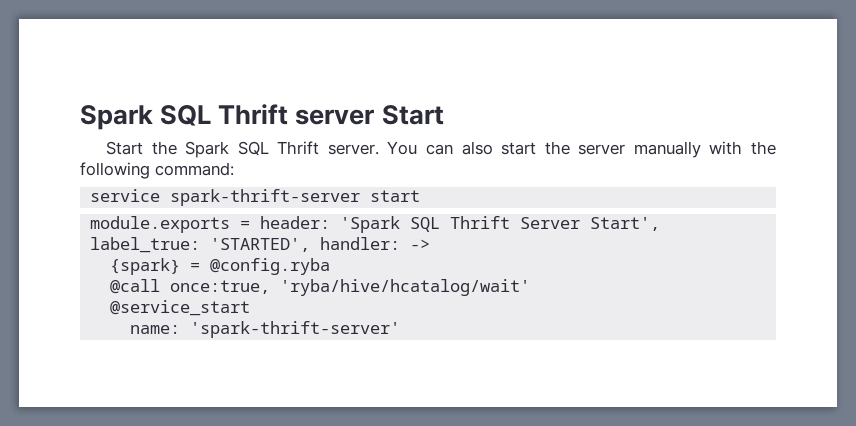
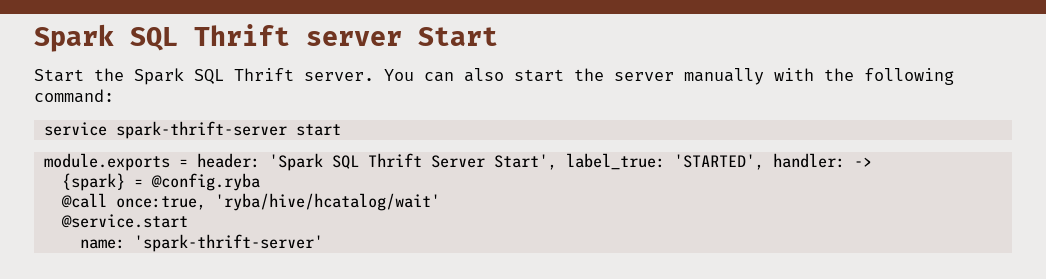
- @service_start
+ @service.start

